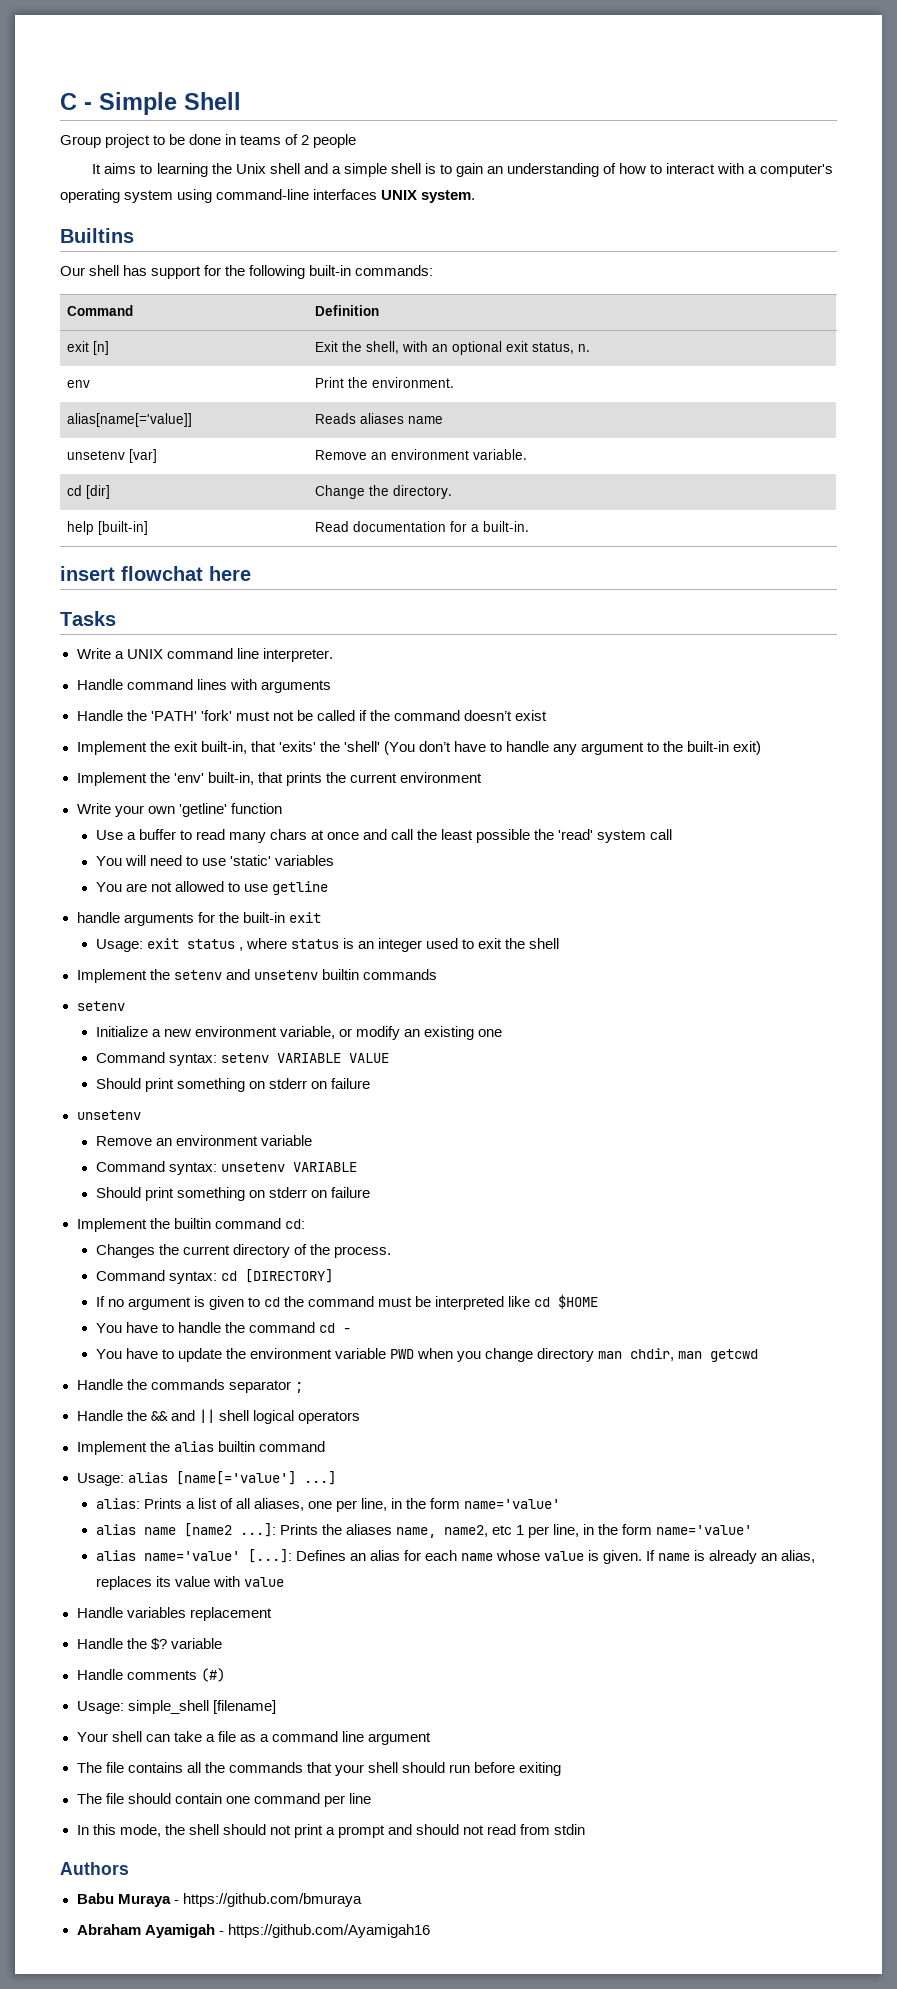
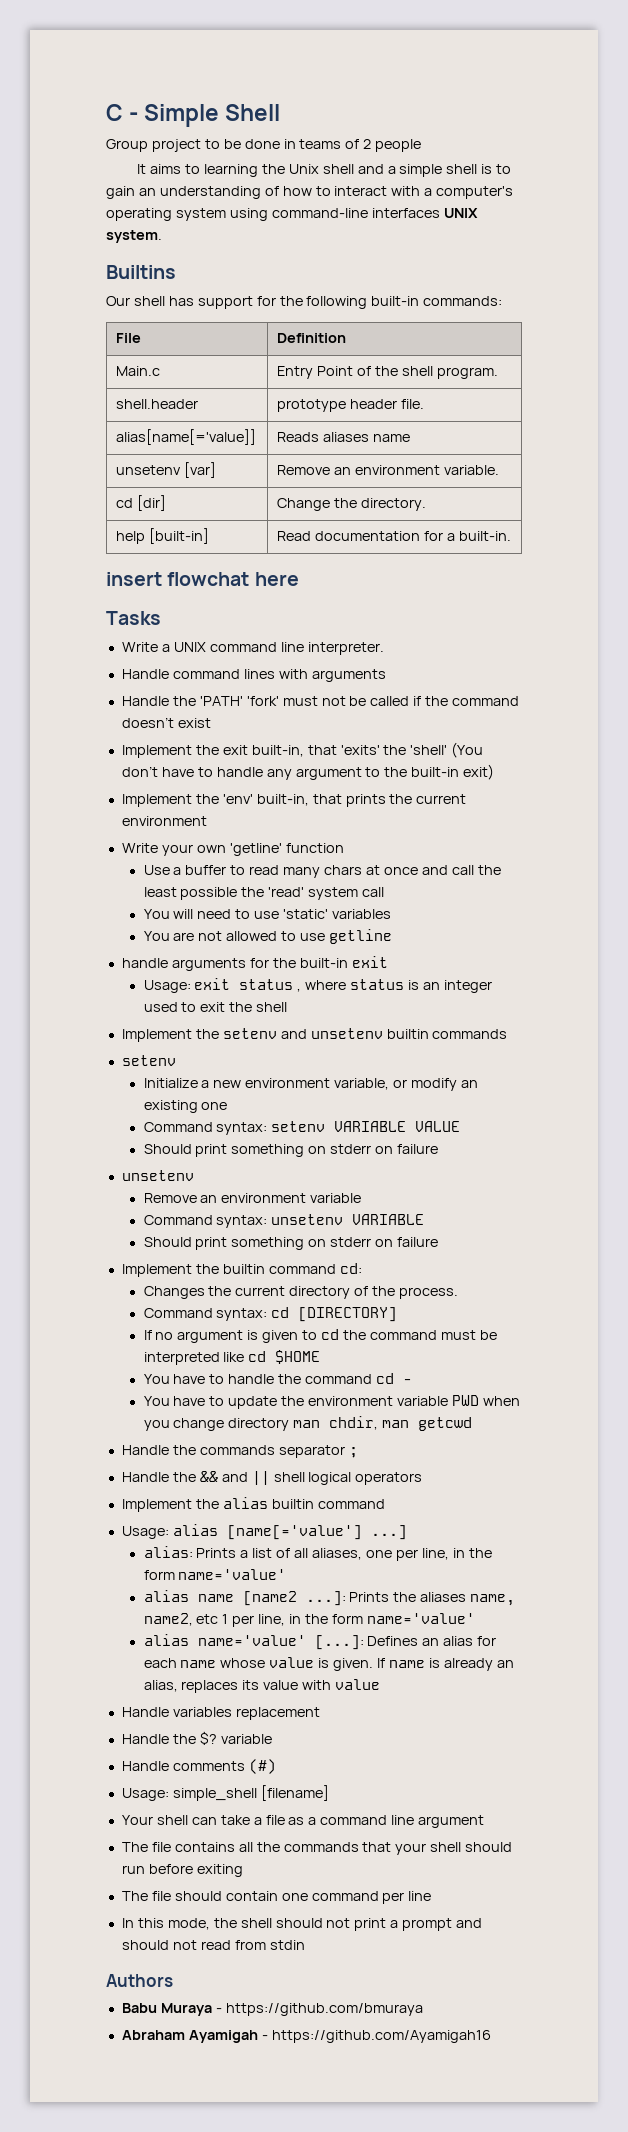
- Command | Definition
+ File | Definition
- exit [n] | Exit the shell, with an optional exit status, n.
- env | Print the environment.
+ Main.c | Entry Point of the shell program.
+ shell.header | prototype header file.

